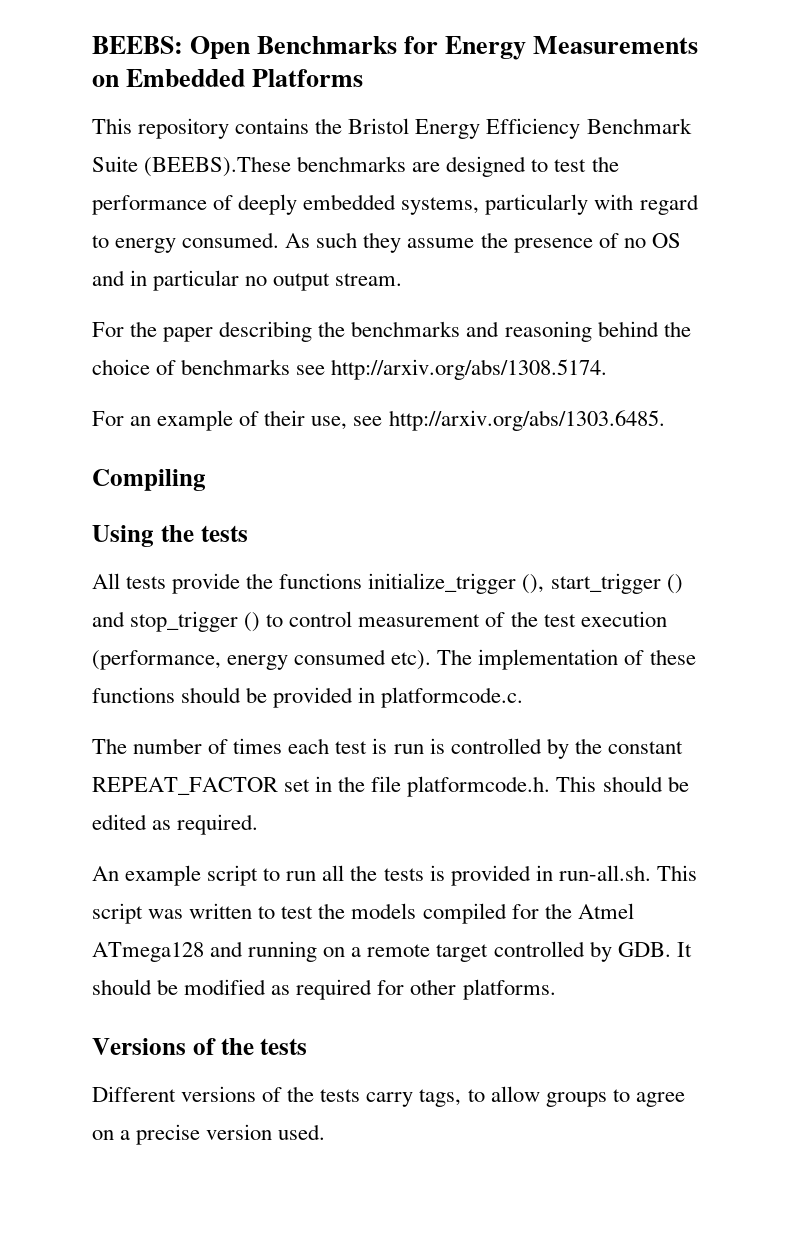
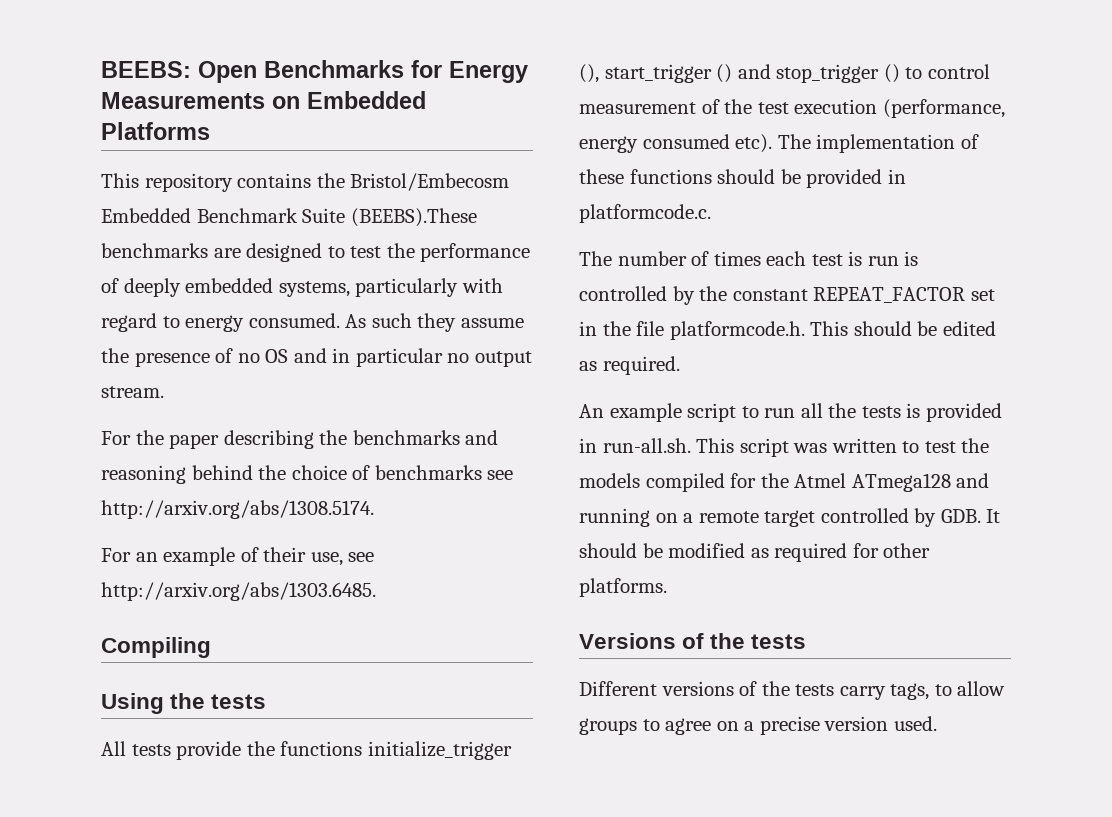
- This repository contains the Bristol Energy Efficiency Benchmark Suite (BEEBS).These benchmarks are designed to test the performance of deeply embedded systems, particularly with regard to energy consumed.
+ This repository contains the Bristol/Embecosm Embedded Benchmark Suite (BEEBS).These benchmarks are designed to test the performance of deeply embedded systems, particularly with regard to energy consumed.

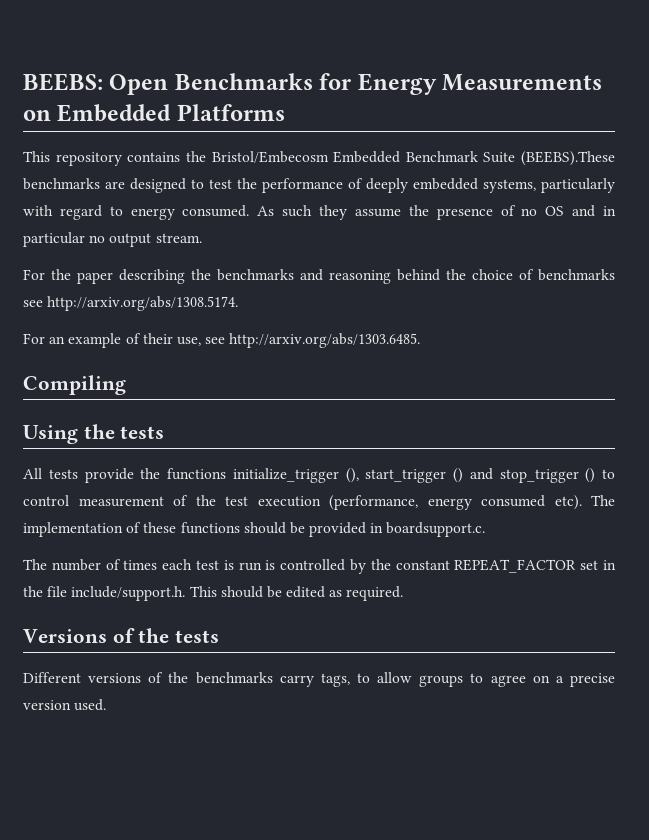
- The implementation of these functions should be provided in platformcode.c.
+ The implementation of these functions should be provided in boardsupport.c.
- The number of times each test is run is controlled by the constant REPEAT_FACTOR set in the file platformcode.h. This should be edited as required.
+ The number of times each test is run is controlled by the constant REPEAT_FACTOR set in the file include/support.h. This should be edited as required.
- An example script to run all the tests is provided in run-all.sh. This script was written to test the models compiled for the Atmel ATmega128 and running on a remote target controlled by GDB. It should be modified as required for other platforms.
- Different versions of the tests carry tags, to allow groups to agree on a precise version used.
+ Different versions of the benchmarks carry tags, to allow groups to agree on a precise version used.

